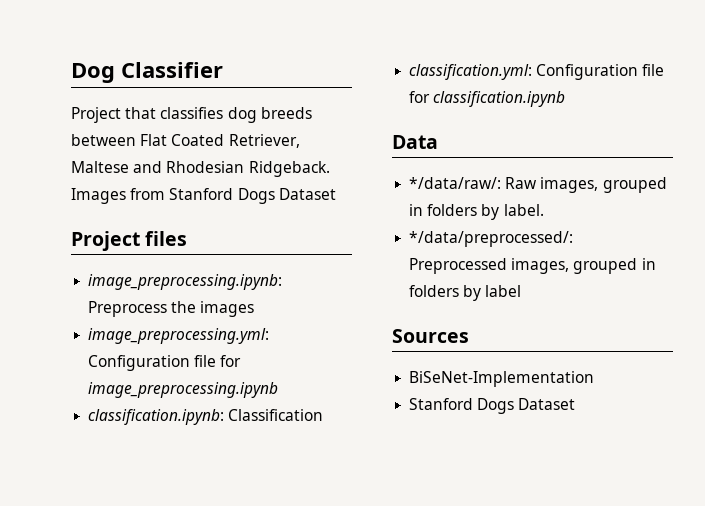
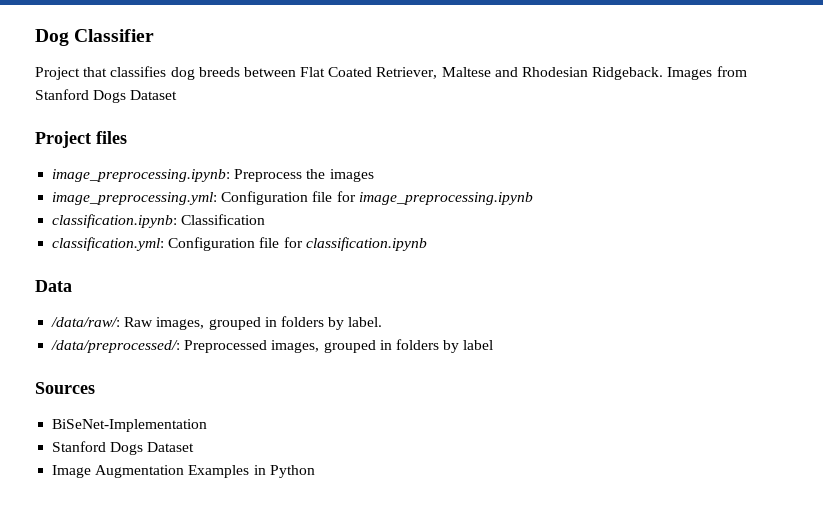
- */data/raw/: Raw images, grouped in folders by label.
+ /data/raw/: Raw images, grouped in folders by label.
- */data/preprocessed/: Preprocessed images, grouped in folders by label
+ /data/preprocessed/: Preprocessed images, grouped in folders by label
+ Image Augmentation Examples in Python

